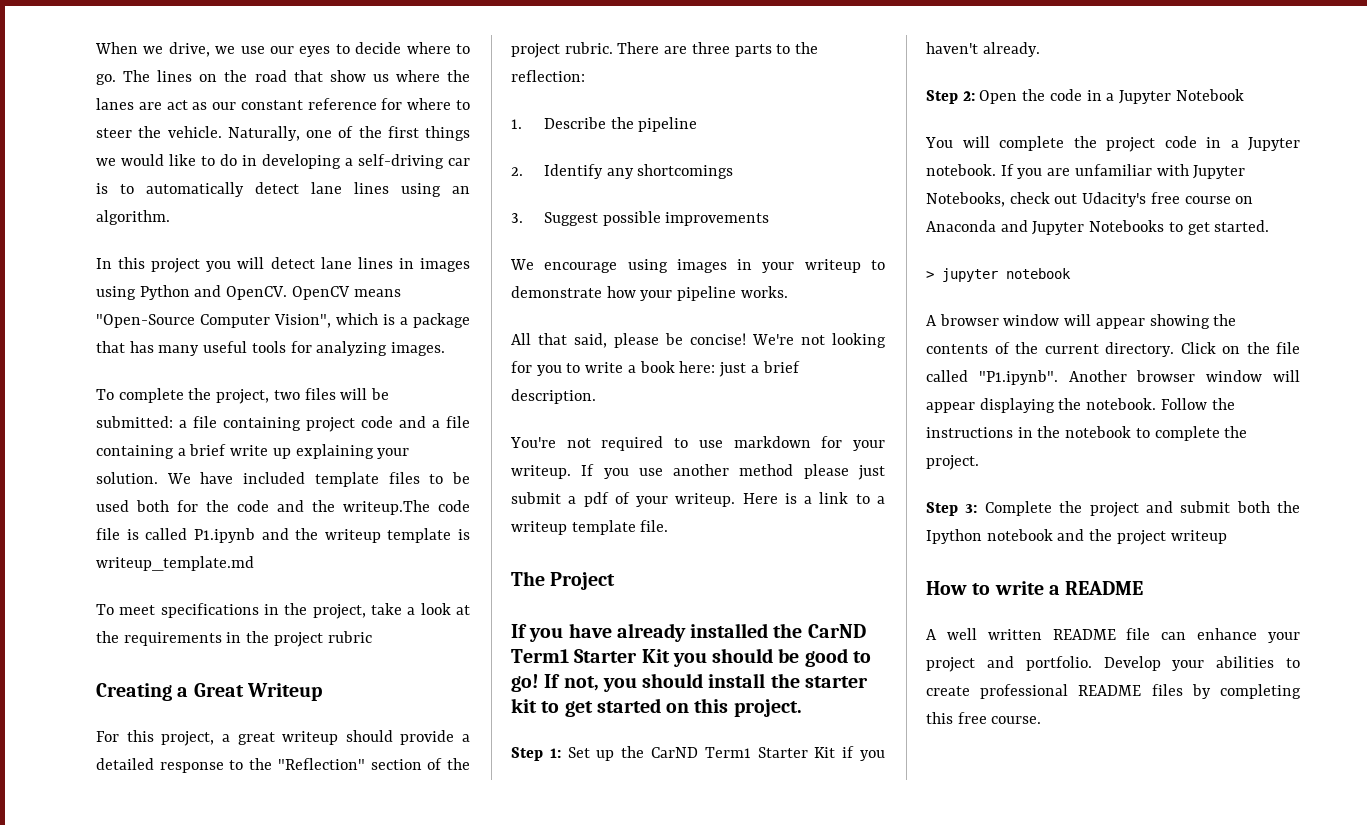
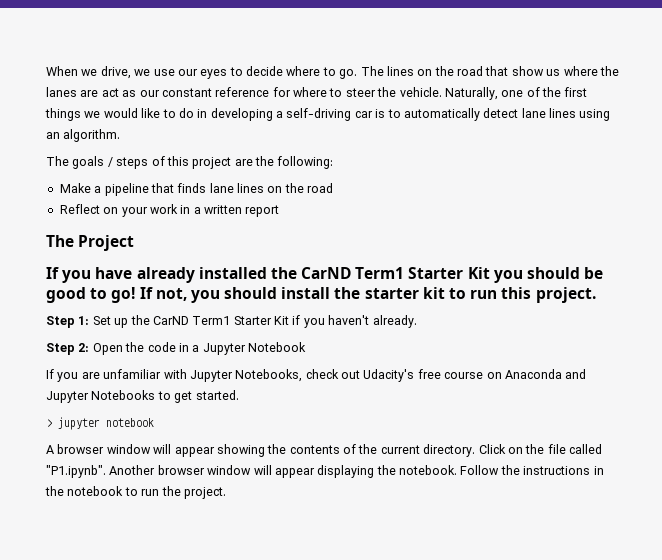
- In this project you will detect lane lines in images using Python and OpenCV. OpenCV means "Open-Source Computer Vision", which is a package that has many useful tools for analyzing images.
- To complete the project, two files will be submitted: a file containing project code and a file containing a brief write up explaining your solution. We have included template files to be used both for the code and the writeup.The code file is called P1.ipynb and the writeup template is writeup_template.md
- To meet specifications in the project, take a look at the requirements in the project rubric
- Creating a Great Writeup
- For this project, a great writeup should provide a detailed response to the "Reflection" section of the project rubric. There are three parts to the reflection:
- 1. Describe the pipeline
- 2. Identify any shortcomings
- 3. Suggest possible improvements
- We encourage using images in your writeup to demonstrate how your pipeline works.
- All that said, please be concise! We're not looking for you to write a book here: just a brief description.
- You're not required to use markdown for your writeup. If you use another method please just submit a pdf of your writeup. Here is a link to a writeup template file.
+ The goals / steps of this project are the following:
+ Make a pipeline that finds lane lines on the road
+ Reflect on your work in a written report
- If not, you should install the starter kit to get started on this project.
+ If not, you should install the starter kit to run this project.
- You will complete the project code in a Jupyter notebook.
- Follow the instructions in the notebook to complete the project.
+ Follow the instructions in the notebook to run the project.
- Step 3: Complete the project and submit both the Ipython notebook and the project writeup
- How to write a README
- A well written README file can enhance your project and portfolio. Develop your abilities to create professional README files by completing this free course.

